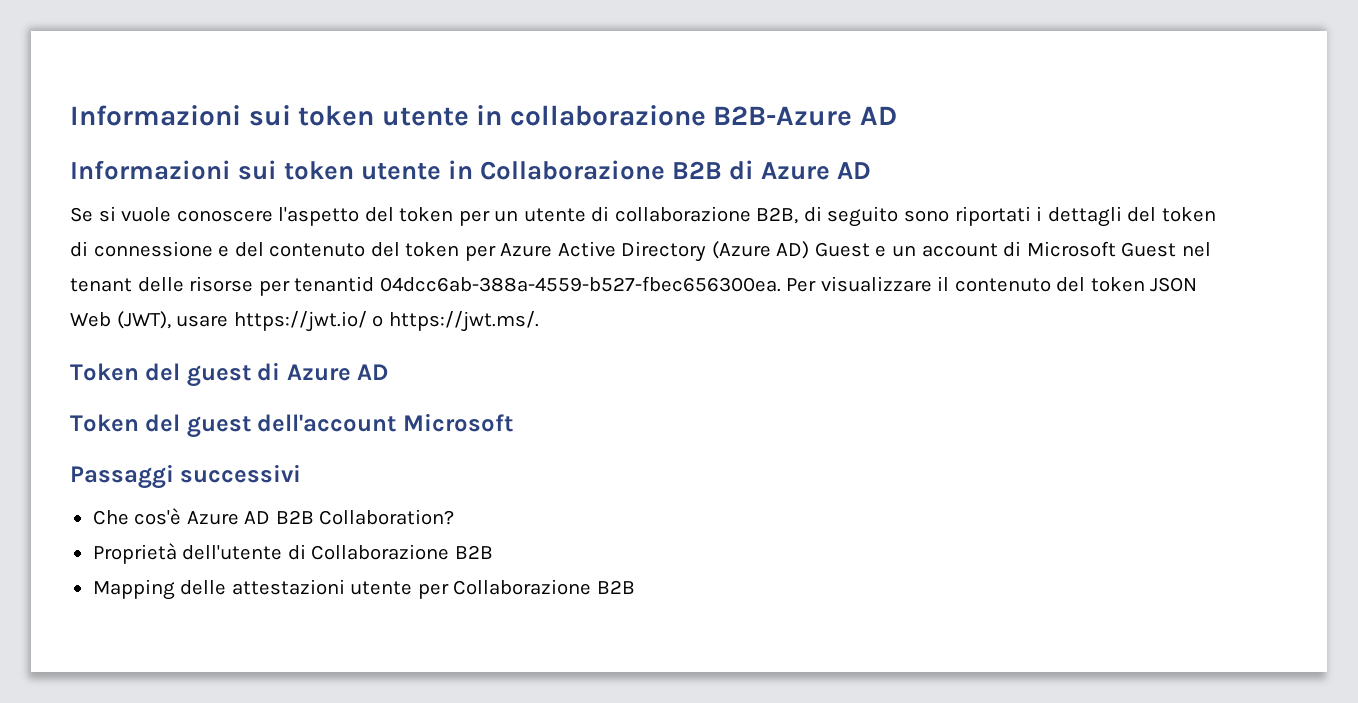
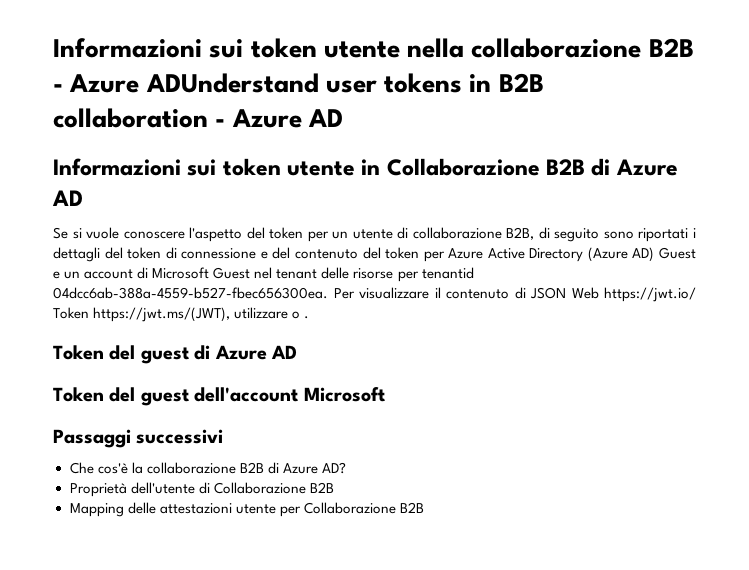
- Informazioni sui token utente in collaborazione B2B-Azure AD
+ Informazioni sui token utente nella collaborazione B2B - Azure ADUnderstand user tokens in B2B collaboration - Azure AD
- Per visualizzare il contenuto del token JSON Web (JWT), usare https://jwt.io/ o https://jwt.ms/.
+ Per visualizzare il contenuto di JSON Web https://jwt.io/ Token https://jwt.ms/(JWT), utilizzare o .
- Che cos'è Azure AD B2B Collaboration?
+ Che cos'è la collaborazione B2B di Azure AD?

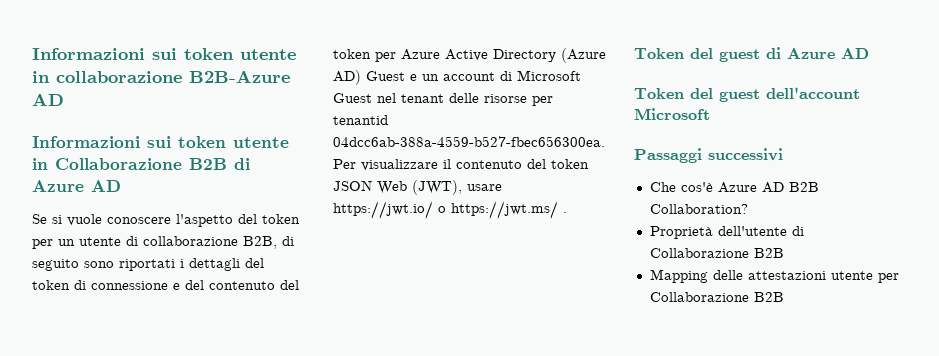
- Informazioni sui token utente nella collaborazione B2B - Azure ADUnderstand user tokens in B2B collaboration - Azure AD
+ Informazioni sui token utente in collaborazione B2B-Azure AD
- Per visualizzare il contenuto di JSON Web https://jwt.io/ Token https://jwt.ms/(JWT), utilizzare o .
+ Per visualizzare il contenuto del token JSON Web (JWT), usare https://jwt.io/ o https://jwt.ms/ .
- Che cos'è la collaborazione B2B di Azure AD?
+ Che cos'è Azure AD B2B Collaboration?

